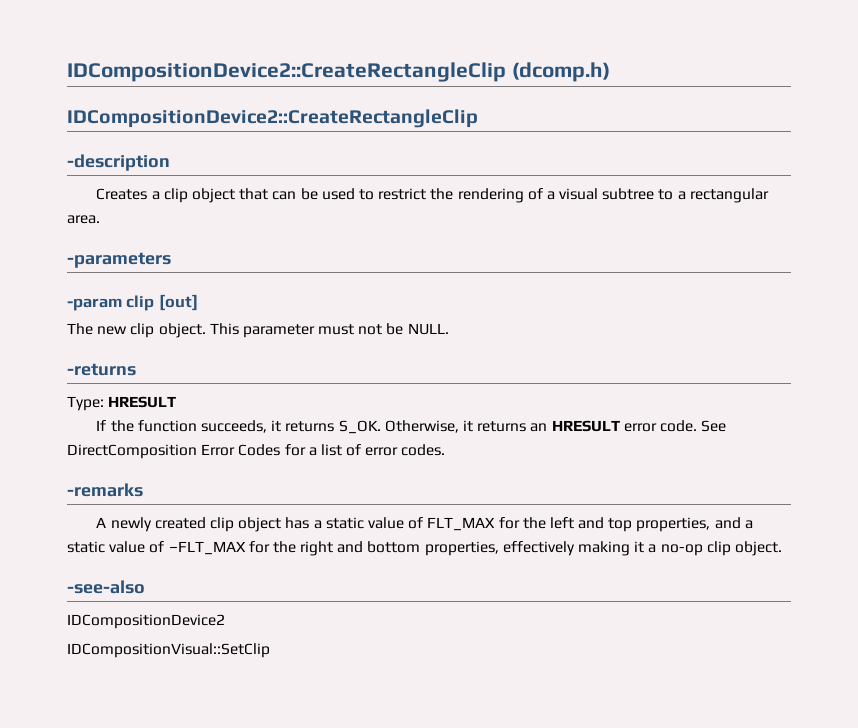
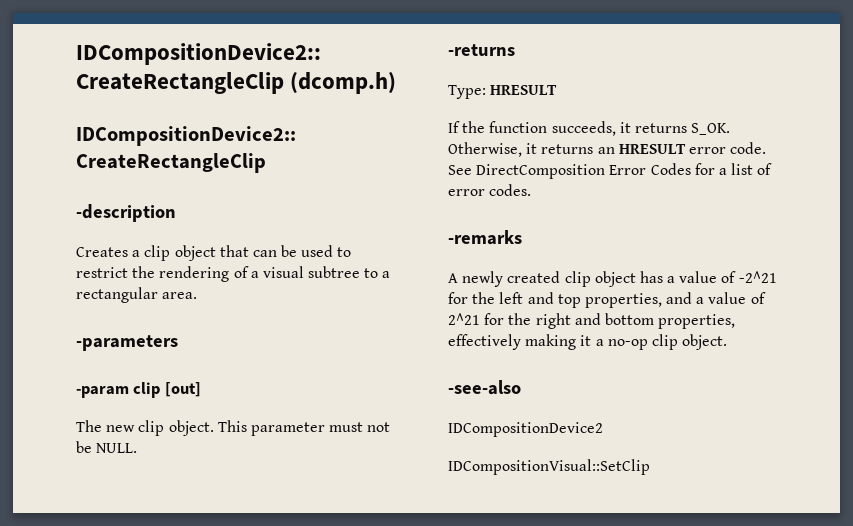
- A newly created clip object has a static value of FLT_MAX for the left and top properties, and a static value of –FLT_MAX for the right and bottom properties, effectively making it a no-op clip object.
+ A newly created clip object has a value of -2^21 for the left and top properties, and a value of 2^21 for the right and bottom properties, effectively making it a no-op clip object.

